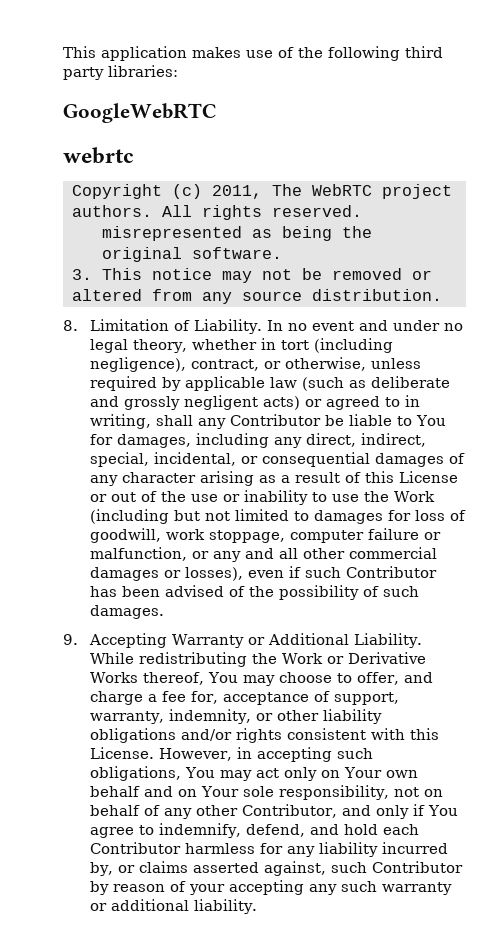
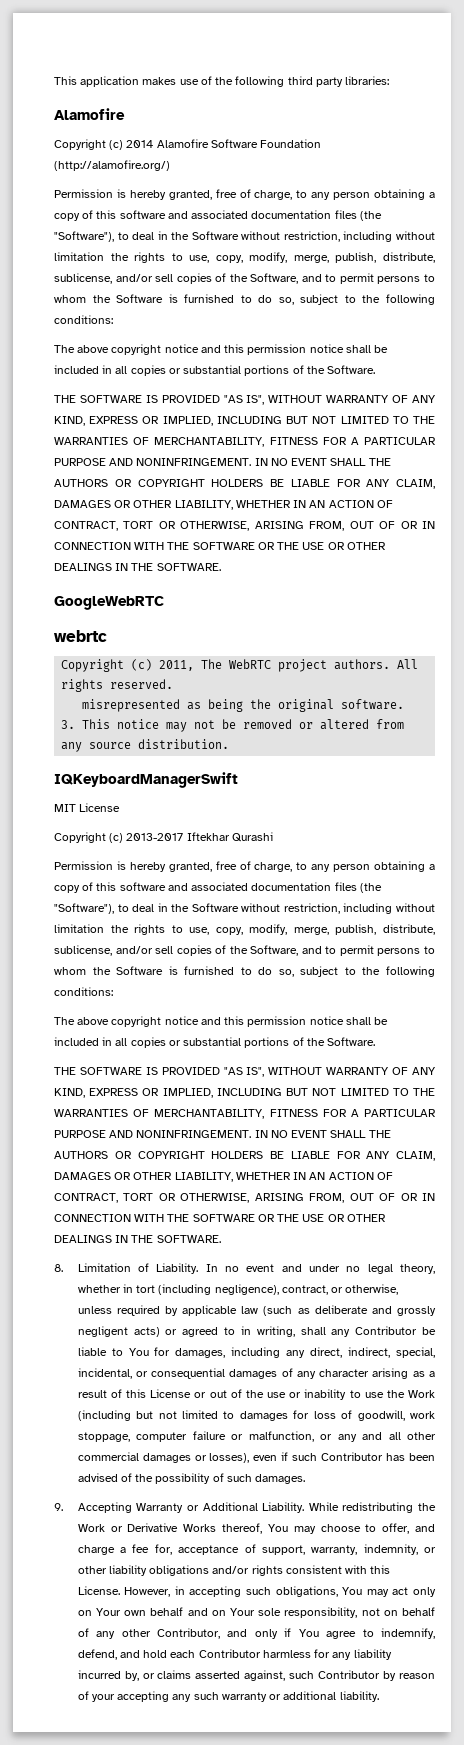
  This application makes use of the following third party libraries:
+ Alamofire
+ Copyright (c) 2014 Alamofire Software Foundation (http://alamofire.org/)
+ Permission is hereby granted, free of charge, to any person obtaining a copy of this software and associated documentation files (the "Software"), to deal in the Software without restriction, including without limitation the rights to use, copy, modify, merge, publish, distribute, sublicense, and/or sell copies of the Software, and to permit persons to whom the Software is furnished to do so, subject to the following conditions:
+ The above copyright notice and this permission notice shall be included in all copies or substantial portions of the Software.
+ THE SOFTWARE IS PROVIDED "AS IS", WITHOUT WARRANTY OF ANY KIND, EXPRESS OR IMPLIED, INCLUDING BUT NOT LIMITED TO THE WARRANTIES OF MERCHANTABILITY, FITNESS FOR A PARTICULAR PURPOSE AND NONINFRINGEMENT. IN NO EVENT SHALL THE AUTHORS OR COPYRIGHT HOLDERS BE LIABLE FOR ANY CLAIM, DAMAGES OR OTHER LIABILITY, WHETHER IN AN ACTION OF CONTRACT, TORT OR OTHERWISE, ARISING FROM, OUT OF OR IN CONNECTION WITH THE SOFTWARE OR THE USE OR OTHER DEALINGS IN THE SOFTWARE.
+ IQKeyboardManagerSwift
+ MIT License
+ Copyright (c) 2013-2017 Iftekhar Qurashi
+ Permission is hereby granted, free of charge, to any person obtaining a copy of this software and associated documentation files (the "Software"), to deal in the Software without restriction, including without limitation the rights to use, copy, modify, merge, publish, distribute, sublicense, and/or sell copies of the Software, and to permit persons to whom the Software is furnished to do so, subject to the following conditions:
+ The above copyright notice and this permission notice shall be included in all copies or substantial portions of the Software.
+ THE SOFTWARE IS PROVIDED "AS IS", WITHOUT WARRANTY OF ANY KIND, EXPRESS OR IMPLIED, INCLUDING BUT NOT LIMITED TO THE WARRANTIES OF MERCHANTABILITY, FITNESS FOR A PARTICULAR PURPOSE AND NONINFRINGEMENT. IN NO EVENT SHALL THE AUTHORS OR COPYRIGHT HOLDERS BE LIABLE FOR ANY CLAIM, DAMAGES OR OTHER LIABILITY, WHETHER IN AN ACTION OF CONTRACT, TORT OR OTHERWISE, ARISING FROM, OUT OF OR IN CONNECTION WITH THE SOFTWARE OR THE USE OR OTHER DEALINGS IN THE SOFTWARE.

